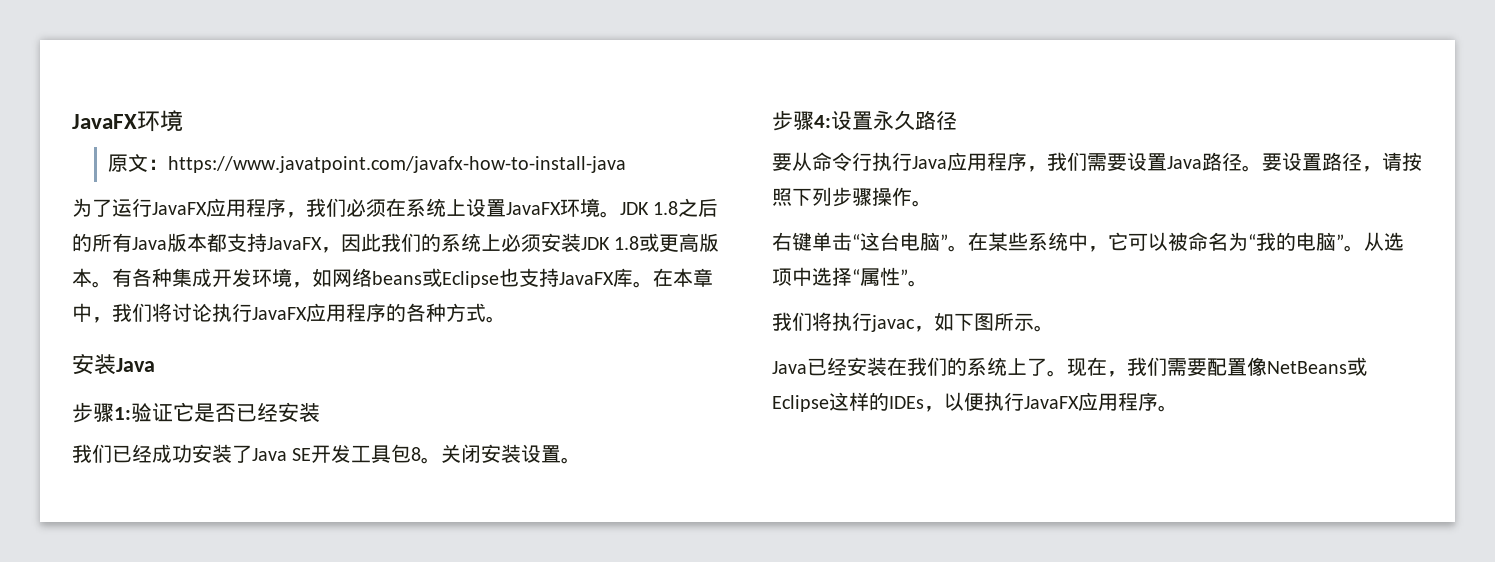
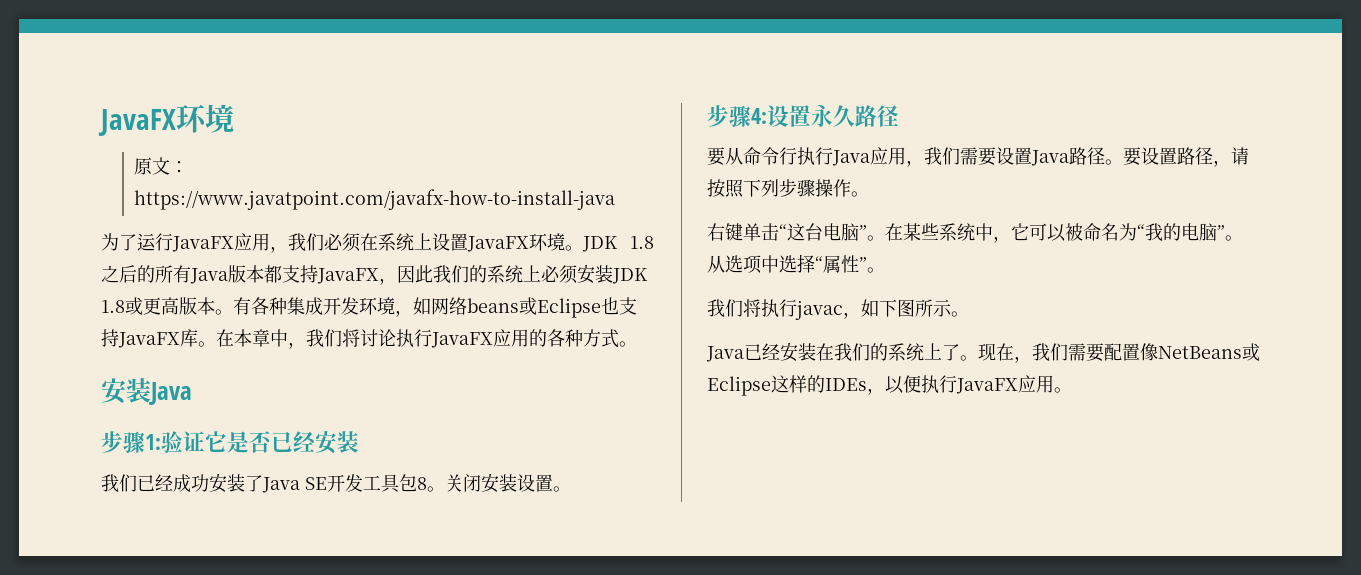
- 为了运行JavaFX应用程序，我们必须在系统上设置JavaFX环境。
+ 为了运行JavaFX应用，我们必须在系统上设置JavaFX环境。
- 在本章中，我们将讨论执行JavaFX应用程序的各种方式。
+ 在本章中，我们将讨论执行JavaFX应用的各种方式。
- 要从命令行执行Java应用程序，我们需要设置Java路径。
+ 要从命令行执行Java应用，我们需要设置Java路径。
- 现在，我们需要配置像NetBeans或Eclipse这样的IDEs，以便执行JavaFX应用程序。
+ 现在，我们需要配置像NetBeans或Eclipse这样的IDEs，以便执行JavaFX应用。

